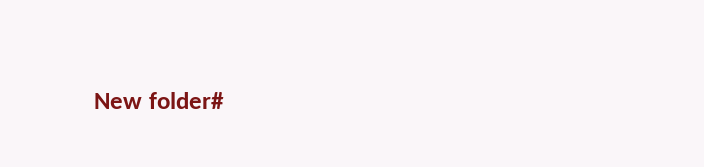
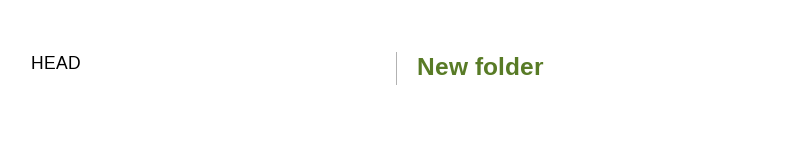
- New folder#
+ HEAD
+ New folder

